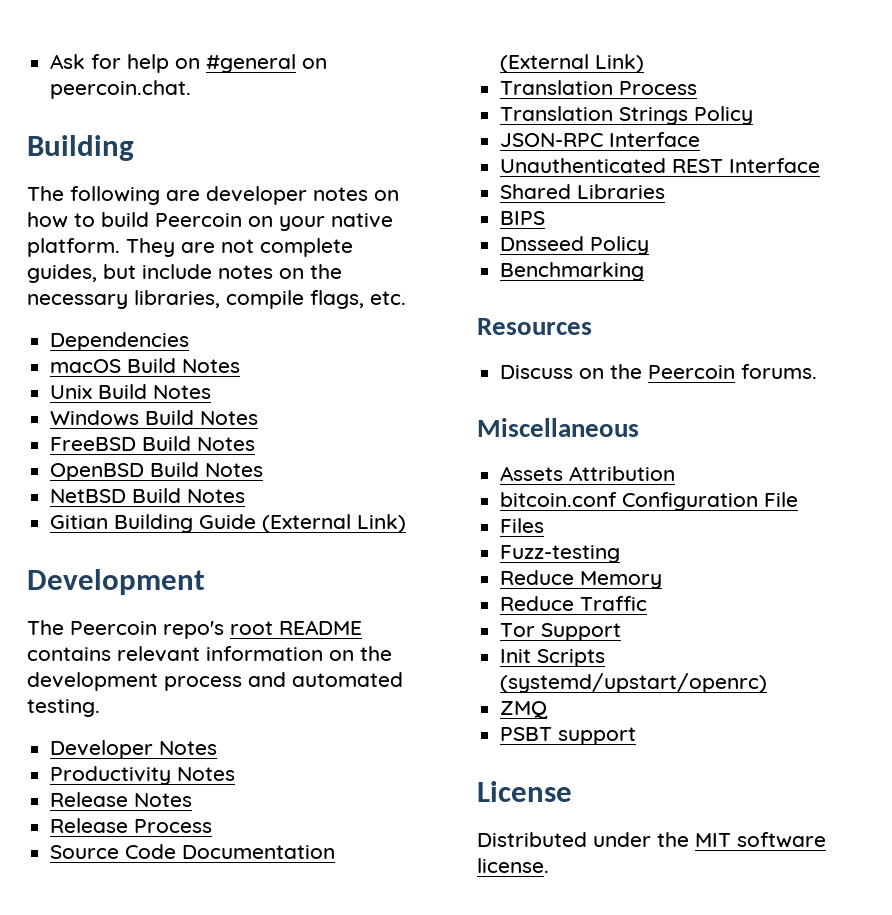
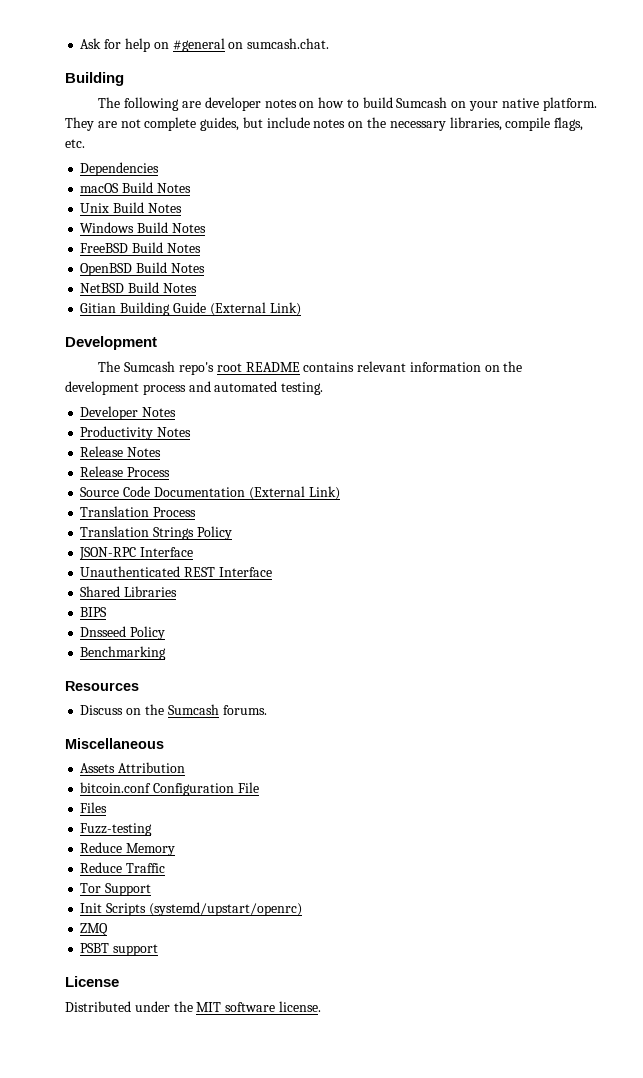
- Ask for help on #general on peercoin.chat.
+ Ask for help on #general on sumcash.chat.
- The following are developer notes on how to build Peercoin on your native platform.
+ The following are developer notes on how to build Sumcash on your native platform.
- The Peercoin repo's root README contains relevant information on the development process and automated testing.
+ The Sumcash repo's root README contains relevant information on the development process and automated testing.
- Discuss on the Peercoin forums.
+ Discuss on the Sumcash forums.

